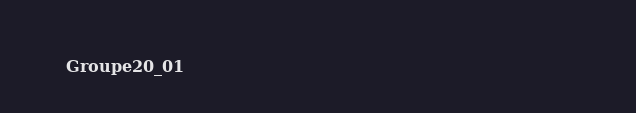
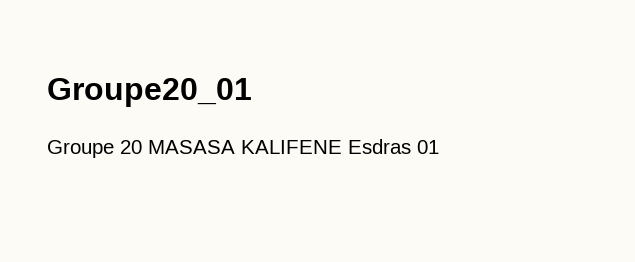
+ Groupe 20 MASASA KALIFENE Esdras 01

